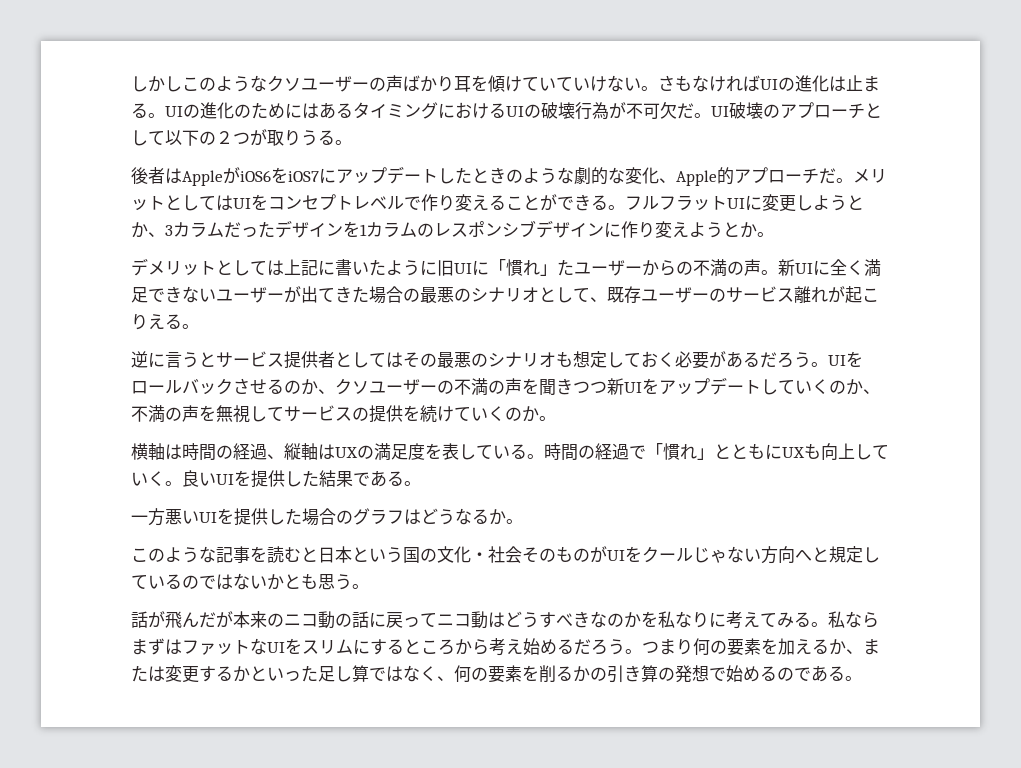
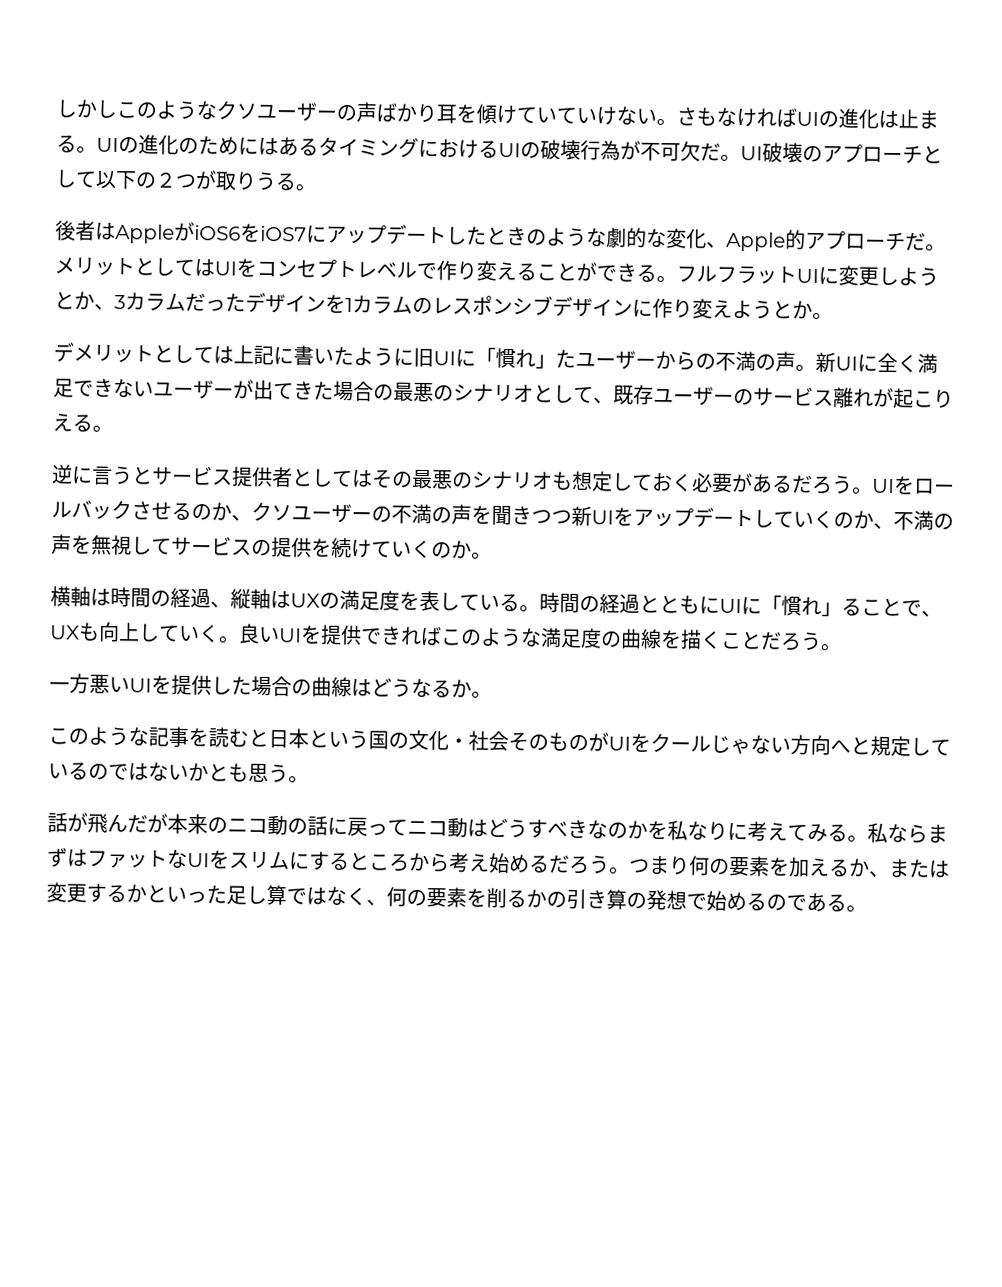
- 時間の経過で「慣れ」とともにUXも向上していく。
+ 時間の経過とともにUIに「慣れ」ることで、UXも向上していく。
- 良いUIを提供した結果である。
+ 良いUIを提供できればこのような満足度の曲線を描くことだろう。
- 一方悪いUIを提供した場合のグラフはどうなるか。
+ 一方悪いUIを提供した場合の曲線はどうなるか。

